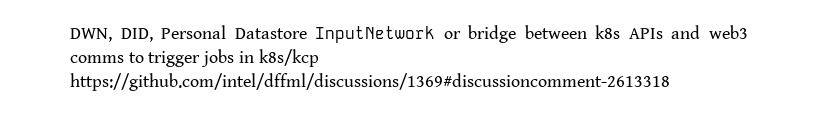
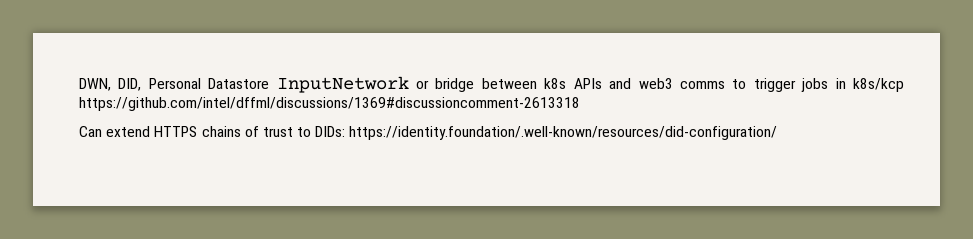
+ Can extend HTTPS chains of trust to DIDs: https://identity.foundation/.well-known/resources/did-configuration/

